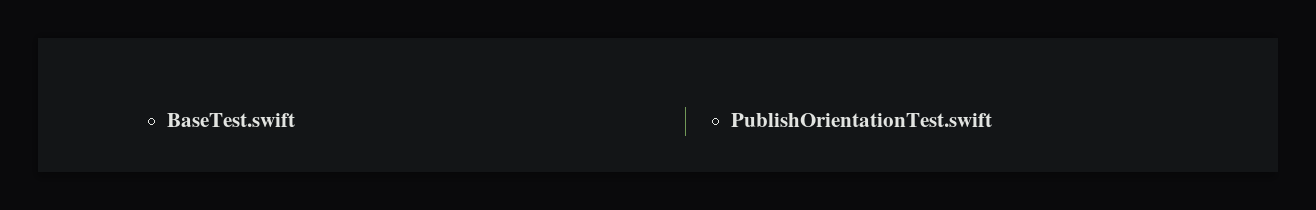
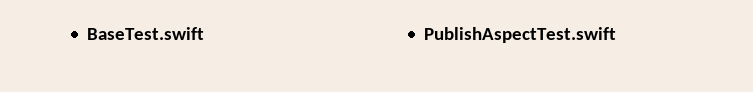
- PublishOrientationTest.swift
+ PublishAspectTest.swift

